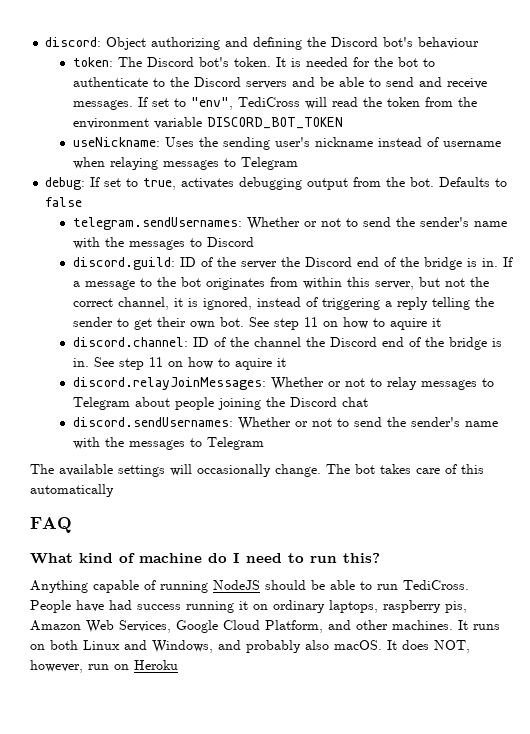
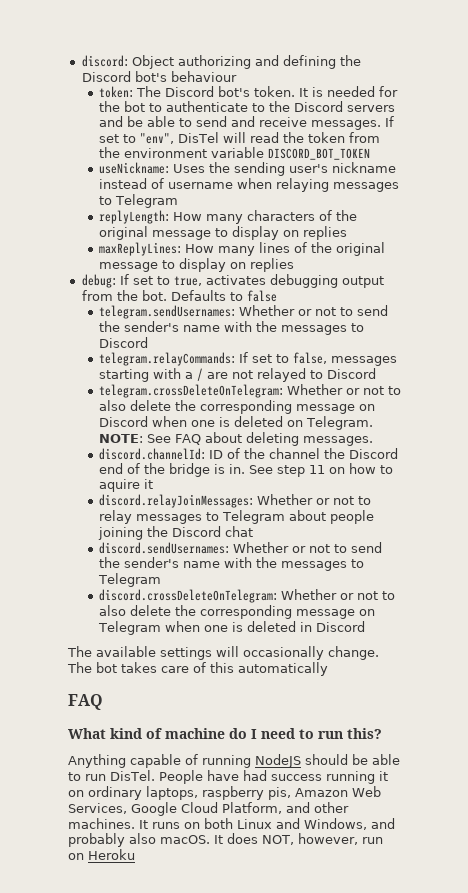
- If set to "env", TediCross will read the token from the environment variable DISCORD_BOT_TOKEN
+ If set to "env", DisTel will read the token from the environment variable DISCORD_BOT_TOKEN
+ replyLength: How many characters of the original message to display on replies
+ maxReplyLines: How many lines of the original message to display on replies
- discord.guild: ID of the server the Discord end of the bridge is in. If a message to the bot originates from within this server, but not the correct channel, it is ignored, instead of triggering a reply telling the sender to get their own bot. See step 11 on how to aquire it
- discord.channel: ID of the channel the Discord end of the bridge is in.
+ telegram.relayCommands: If set to false, messages starting with a / are not relayed to Discord
+ telegram.crossDeleteOnTelegram: Whether or not to also delete the corresponding message on Discord when one is deleted on Telegram. NOTE: See FAQ about deleting messages.
+ discord.channelId: ID of the channel the Discord end of the bridge is in.
+ discord.crossDeleteOnTelegram: Whether or not to also delete the corresponding message on Telegram when one is deleted in Discord
- Anything capable of running NodeJS should be able to run TediCross.
+ Anything capable of running NodeJS should be able to run DisTel.

